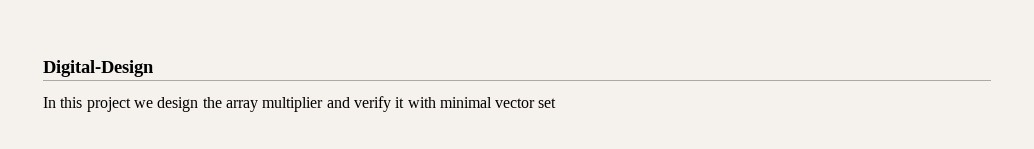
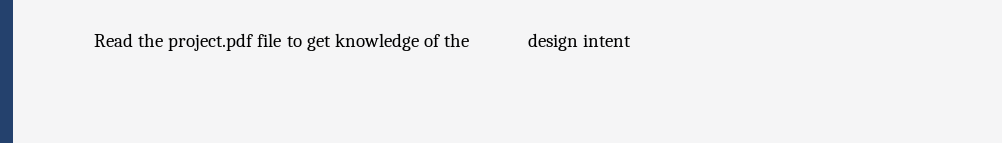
- Digital-Design
- In this project we design the array multiplier and verify it with minimal vector set
+ Read the project.pdf file to get knowledge of the design intent

